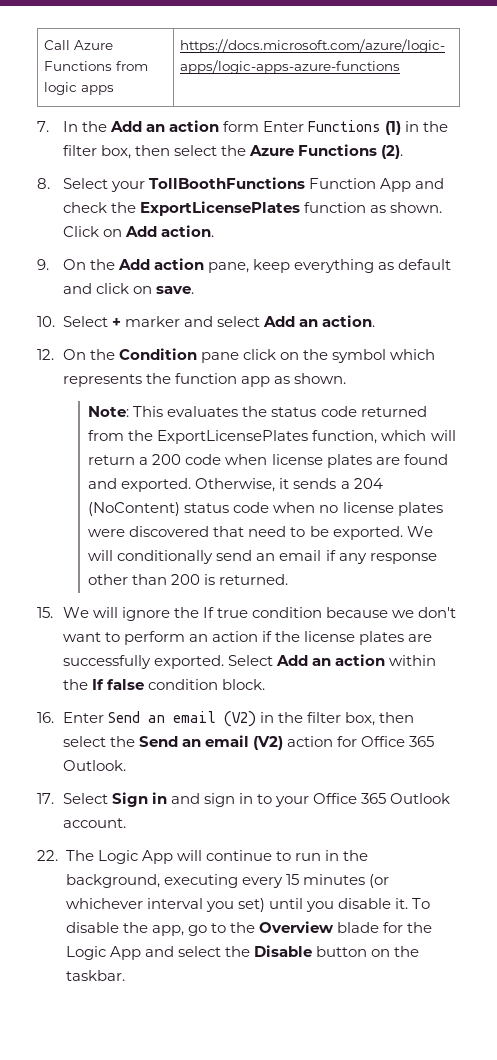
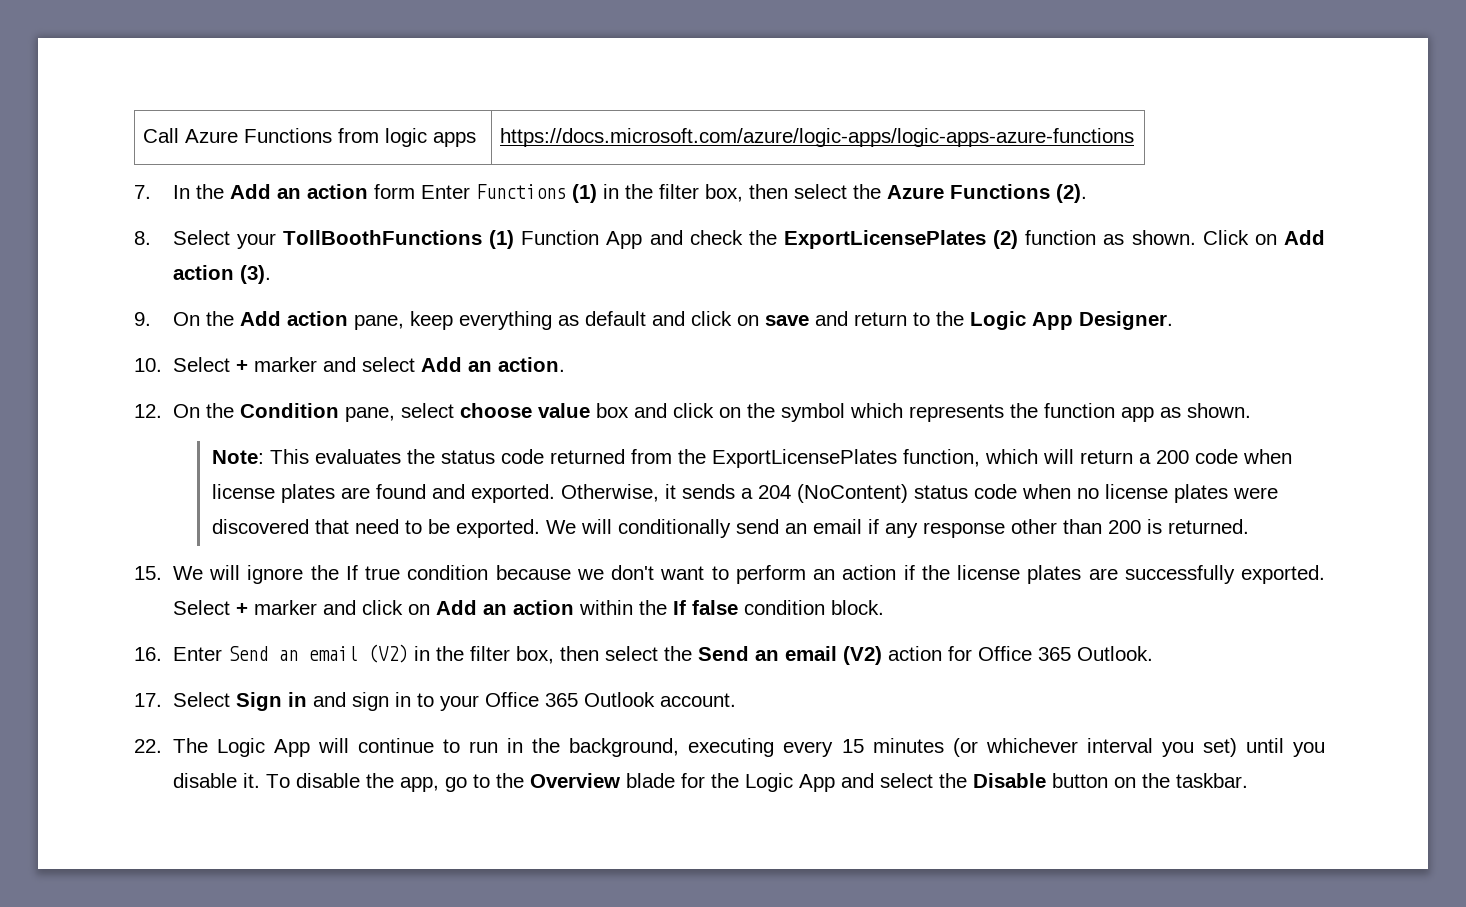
- 8. Select your TollBoothFunctions Function App and check the ExportLicensePlates function as shown.
+ 8. Select your TollBoothFunctions (1) Function App and check the ExportLicensePlates (2) function as shown.
- Click on Add action.
+ Click on Add action (3).
- 9. On the Add action pane, keep everything as default and click on save.
+ 9. On the Add action pane, keep everything as default and click on save and return to the Logic App Designer.
- 12. On the Condition pane click on the symbol which represents the function app as shown.
+ 12. On the Condition pane, select choose value box and click on the symbol which represents the function app as shown.
- Select Add an action within the If false condition block.
+ Select + marker and click on Add an action within the If false condition block.

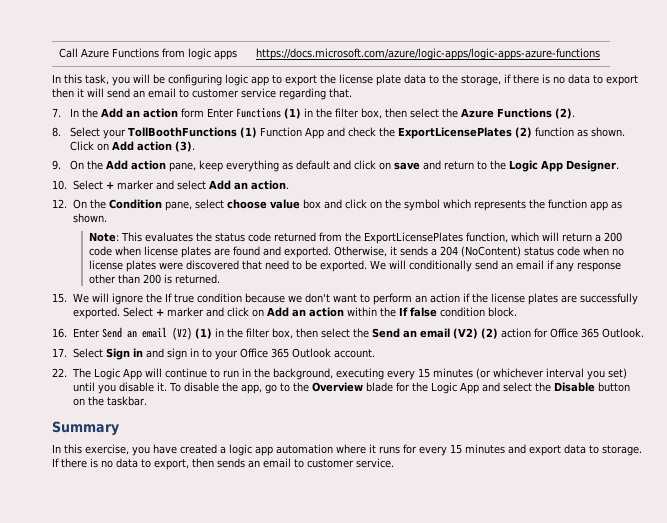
+ In this task, you will be configuring logic app to export the license plate data to the storage, if there is no data to export then it will send an email to customer service regarding that.
- 16. Enter Send an email (V2) in the filter box, then select the Send an email (V2) action for Office 365 Outlook.
+ 16. Enter Send an email (V2) (1) in the filter box, then select the Send an email (V2) (2) action for Office 365 Outlook.
+ Summary
+ In this exercise, you have created a logic app automation where it runs for every 15 minutes and export data to storage. If there is no data to export, then sends an email to customer service.

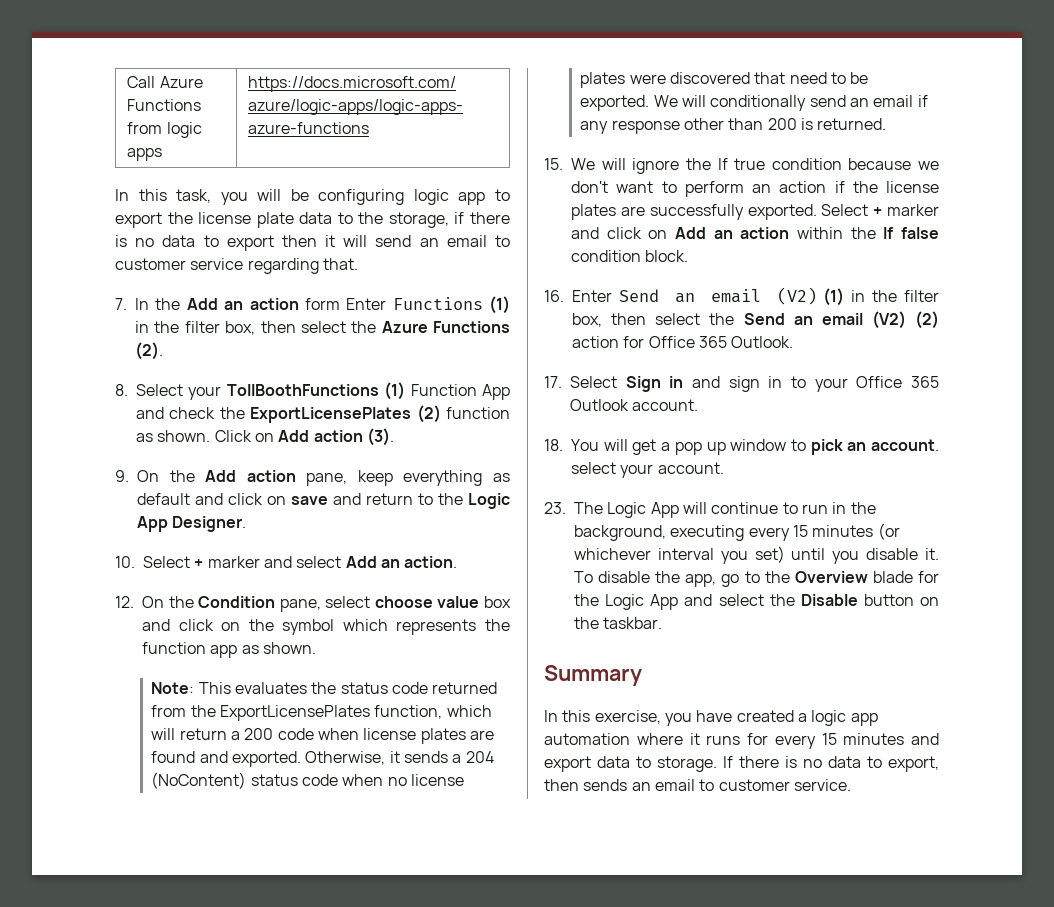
- 22. The Logic App will continue to run in the background, executing every 15 minutes (or whichever interval you set) until you disable it.
+ 18. You will get a pop up window to pick an account. select your account.
+ 23. The Logic App will continue to run in the background, executing every 15 minutes (or whichever interval you set) until you disable it.

